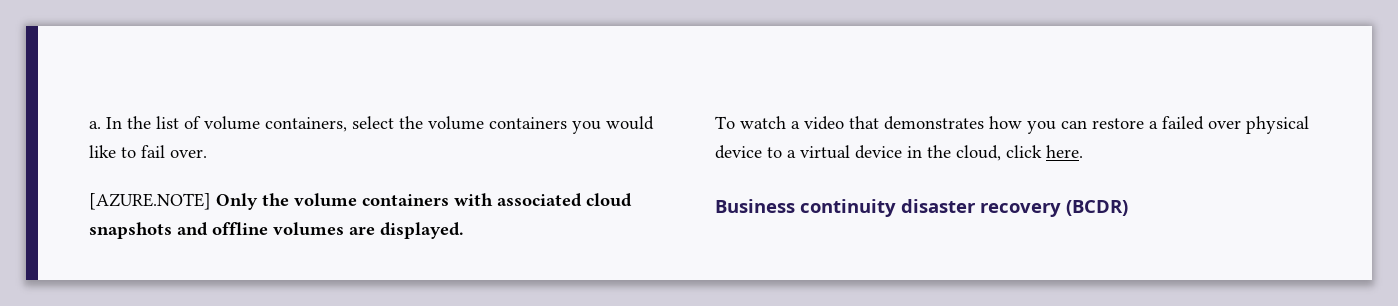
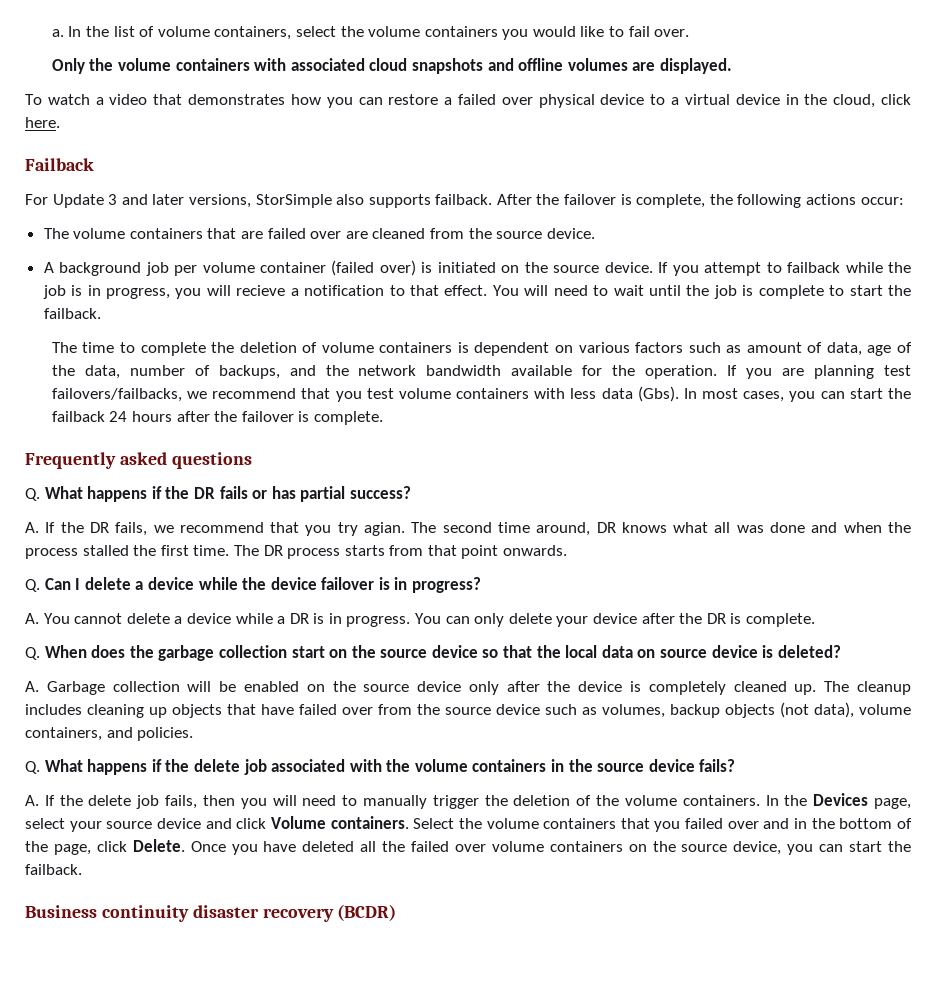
- [AZURE.NOTE] Only the volume containers with associated cloud snapshots and offline volumes are displayed.
+ Only the volume containers with associated cloud snapshots and offline volumes are displayed.
+ Failback
+ For Update 3 and later versions, StorSimple also supports failback. After the failover is complete, the following actions occur:
+ The volume containers that are failed over are cleaned from the source device.
+ A background job per volume container (failed over) is initiated on the source device. If you attempt to failback while the job is in progress, you will recieve a notification to that effect. You will need to wait until the job is complete to start the failback.
+ The time to complete the deletion of volume containers is dependent on various factors such as amount of data, age of the data, number of backups, and the network bandwidth available for the operation. If you are planning test failovers/failbacks, we recommend that you test volume containers with less data (Gbs). In most cases, you can start the failback 24 hours after the failover is complete.
+ Frequently asked questions
+ Q. What happens if the DR fails or has partial success?
+ A. If the DR fails, we recommend that you try agian. The second time around, DR knows what all was done and when the process stalled the first time. The DR process starts from that point onwards.
+ Q. Can I delete a device while the device failover is in progress?
+ A. You cannot delete a device while a DR is in progress. You can only delete your device after the DR is complete.
+ Q. When does the garbage collection start on the source device so that the local data on source device is deleted?
+ A. Garbage collection will be enabled on the source device only after the device is completely cleaned up. The cleanup includes cleaning up objects that have failed over from the source device such as volumes, backup objects (not data), volume containers, and policies.
+ Q. What happens if the delete job associated with the volume containers in the source device fails?
+ A. If the delete job fails, then you will need to manually trigger the deletion of the volume containers. In the Devices page, select your source device and click Volume containers. Select the volume containers that you failed over and in the bottom of the page, click Delete. Once you have deleted all the failed over volume containers on the source device, you can start the failback.

